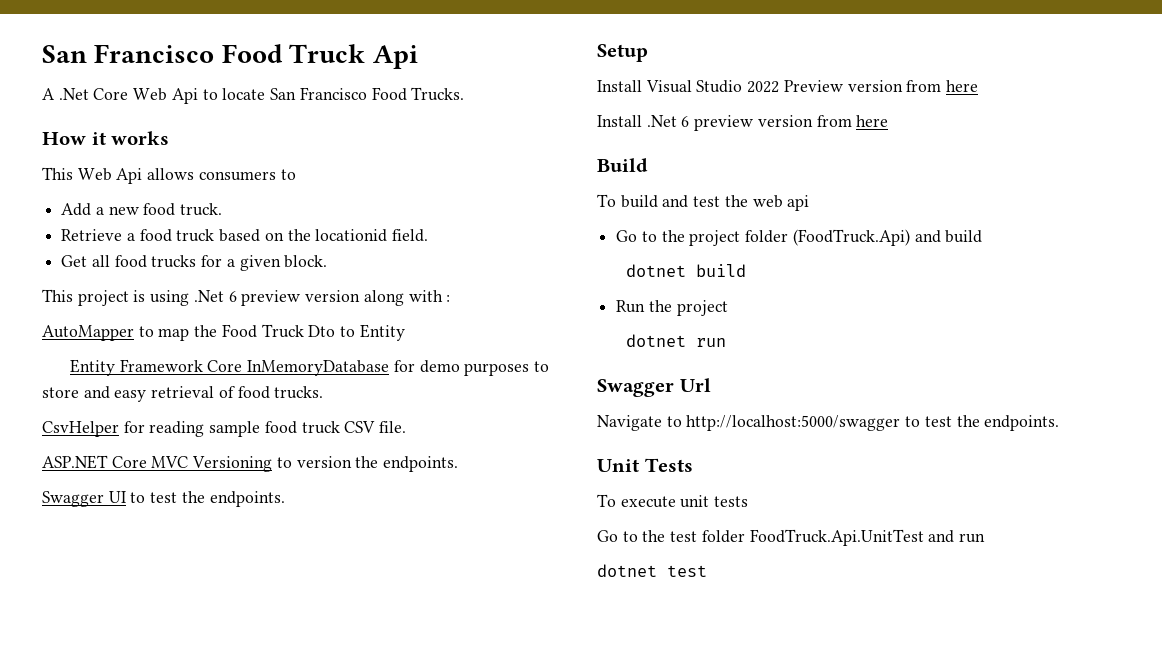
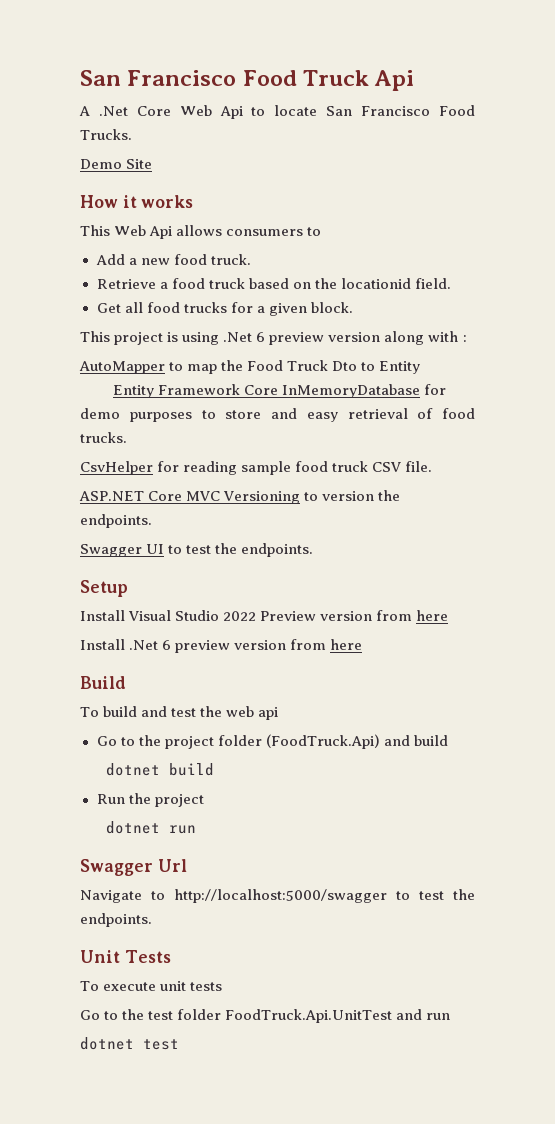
+ Demo Site

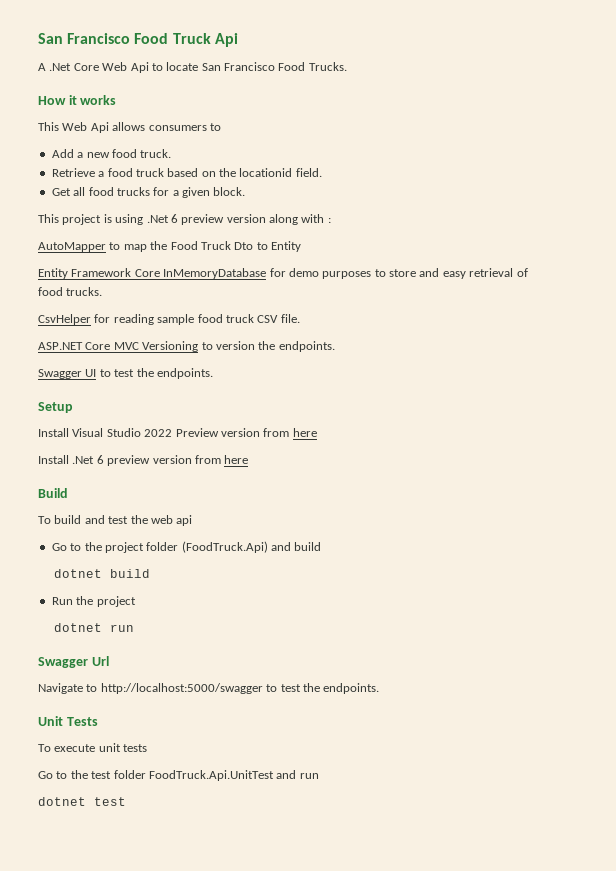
- Demo Site

